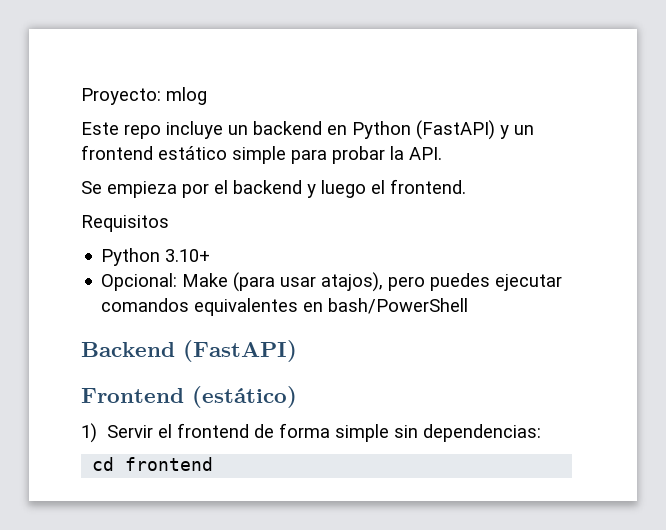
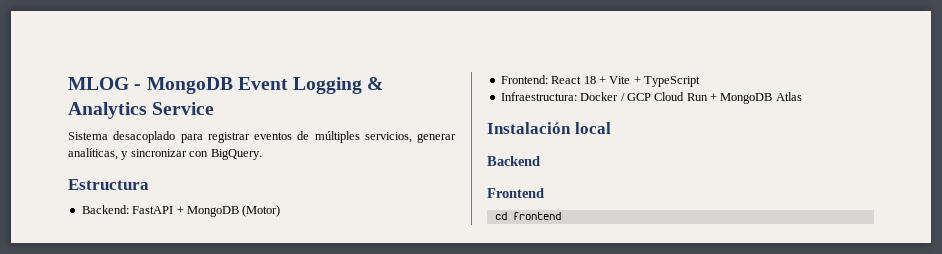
- Proyecto: mlog
- Este repo incluye un backend en Python (FastAPI) y un frontend estático simple para probar la API.
- Se empieza por el backend y luego el frontend.
- Requisitos
- Python 3.10+
- Opcional: Make (para usar atajos), pero puedes ejecutar comandos equivalentes en bash/PowerShell
+ MLOG - MongoDB Event Logging & Analytics Service
+ Sistema desacoplado para registrar eventos de múltiples servicios, generar analíticas, y sincronizar con BigQuery.
+ Estructura
+ Backend: FastAPI + MongoDB (Motor)
+ Frontend: React 18 + Vite + TypeScript
+ Infraestructura: Docker / GCP Cloud Run + MongoDB Atlas
+ Instalación local
- Backend (FastAPI)
+ Backend
- Frontend (estático)
- 1) Servir el frontend de forma simple sin dependencias:
+ Frontend

